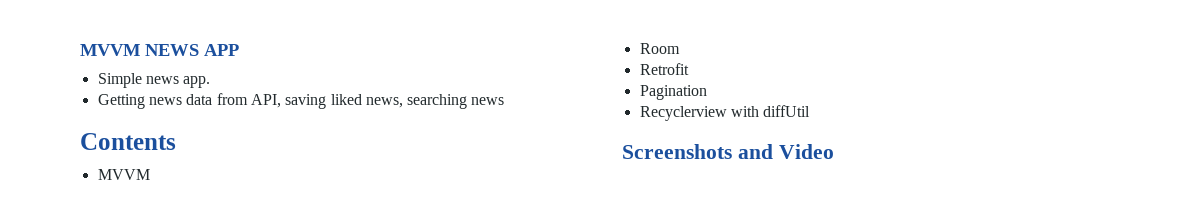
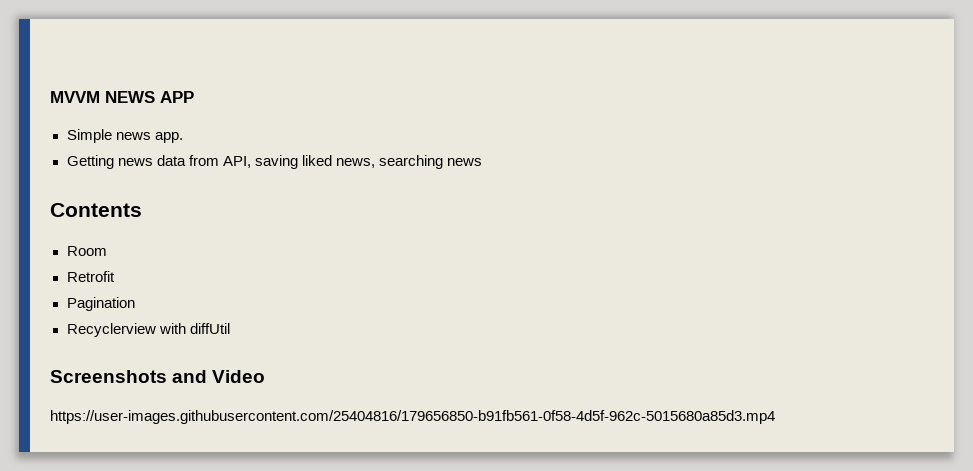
  Contents
- MVVM
+ https://user-images.githubusercontent.com/25404816/179656850-b91fb561-0f58-4d5f-962c-5015680a85d3.mp4

